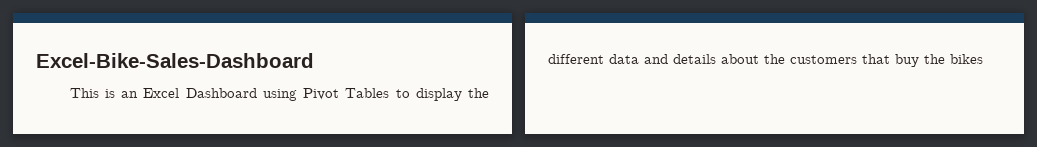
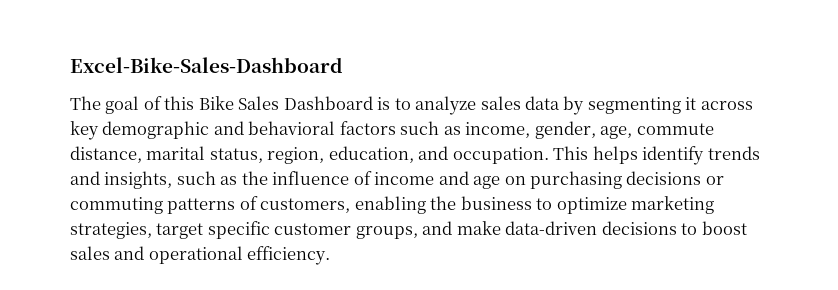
- This is an Excel Dashboard using Pivot Tables to display the different data and details about the customers that buy the bikes
+ The goal of this Bike Sales Dashboard is to analyze sales data by segmenting it across key demographic and behavioral factors such as income, gender, age, commute distance, marital status, region, education, and occupation. This helps identify trends and insights, such as the influence of income and age on purchasing decisions or commuting patterns of customers, enabling the business to optimize marketing strategies, target specific customer groups, and make data-driven decisions to boost sales and operational efficiency.

